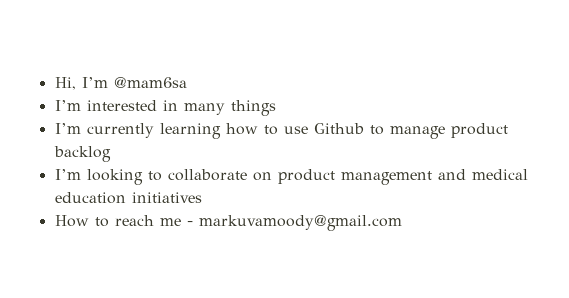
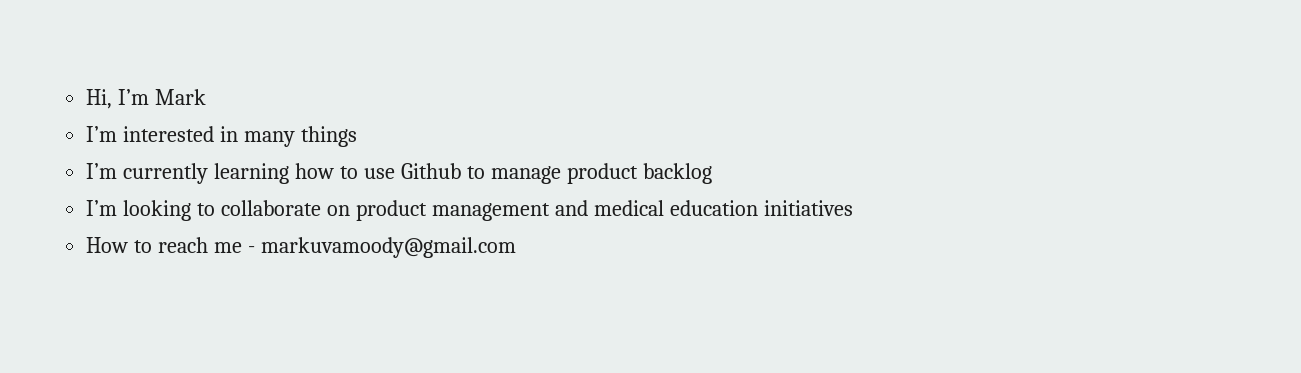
- Hi, I’m @mam6sa
+ Hi, I’m Mark

